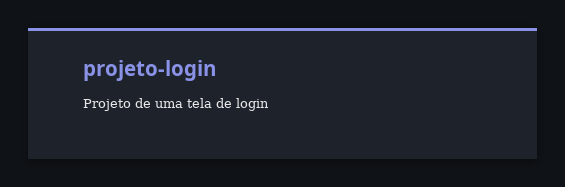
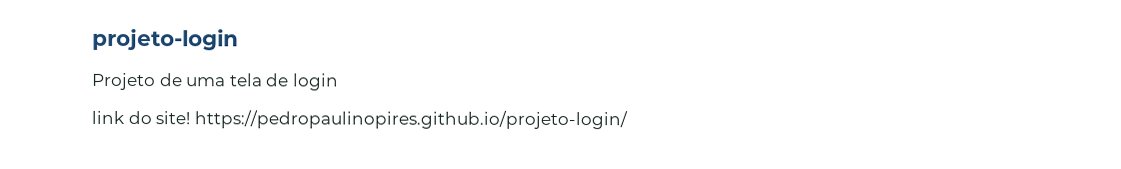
+ link do site! https://pedropaulinopires.github.io/projeto-login/

